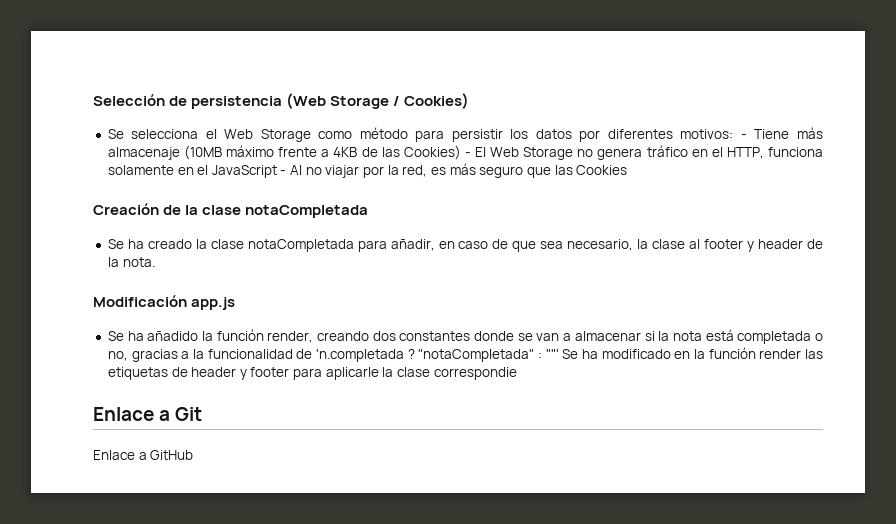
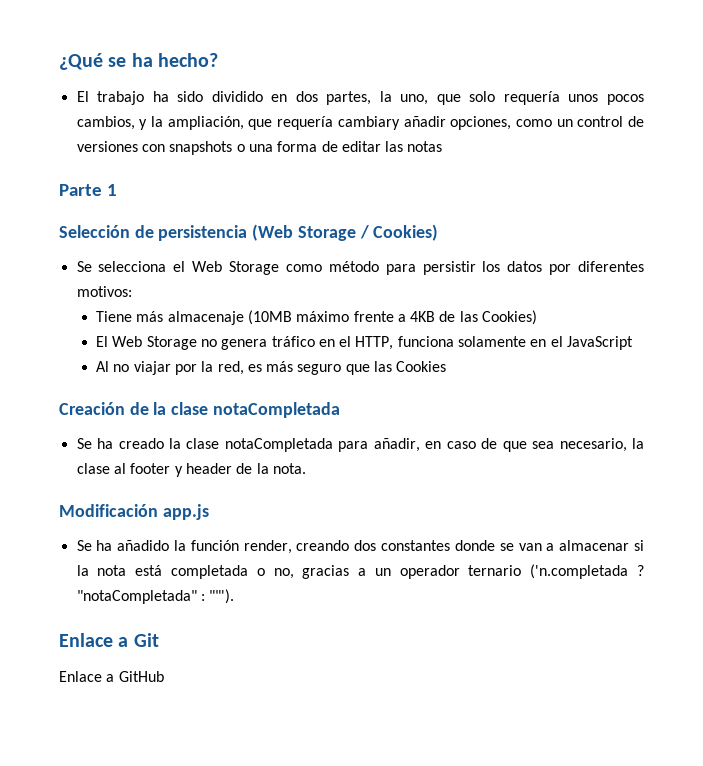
+ ¿Qué se ha hecho?
+ El trabajo ha sido dividido en dos partes, la uno, que solo requería unos pocos cambios, y la ampliación, que requería cambiary añadir opciones, como un control de versiones con snapshots o una forma de editar las notas
+ Parte 1
- Se selecciona el Web Storage como método para persistir los datos por diferentes motivos: - Tiene más almacenaje (10MB máximo frente a 4KB de las Cookies) - El Web Storage no genera tráfico en el HTTP, funciona solamente en el JavaScript - Al no viajar por la red, es más seguro que las Cookies
+ Se selecciona el Web Storage como método para persistir los datos por diferentes motivos:
+ Tiene más almacenaje (10MB máximo frente a 4KB de las Cookies)
+ El Web Storage no genera tráfico en el HTTP, funciona solamente en el JavaScript
+ Al no viajar por la red, es más seguro que las Cookies
- Se ha añadido la función render, creando dos constantes donde se van a almacenar si la nota está completada o no, gracias a la funcionalidad de 'n.completada ? "notaCompletada" : ""' Se ha modificado en la función render las etiquetas de header y footer para aplicarle la clase correspondie
+ Se ha añadido la función render, creando dos constantes donde se van a almacenar si la nota está completada o no, gracias a un operador ternario ('n.completada ? "notaCompletada" : ""').

